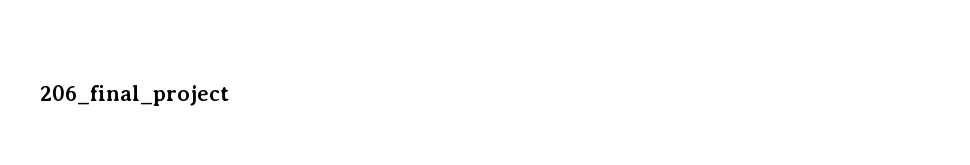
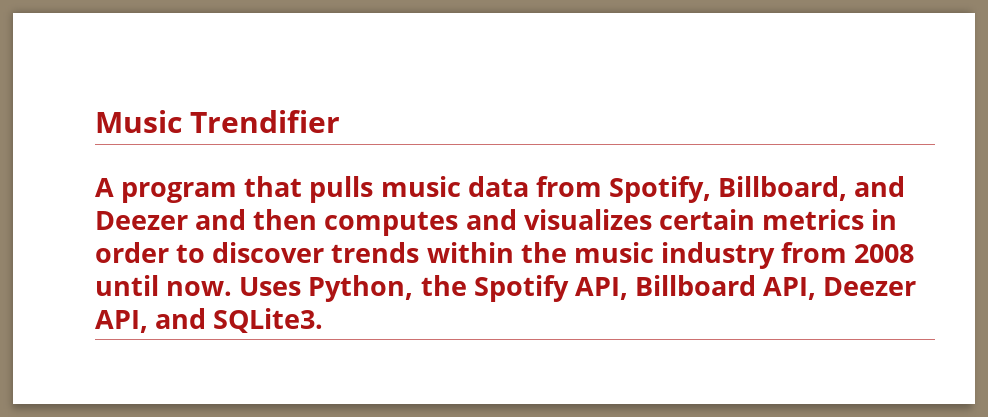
- 206_final_project
+ Music Trendifier
+ A program that pulls music data from Spotify, Billboard, and Deezer and then computes and visualizes certain metrics in order to discover trends within the music industry from 2008 until now. Uses Python, the Spotify API, Billboard API, Deezer API, and SQLite3.

